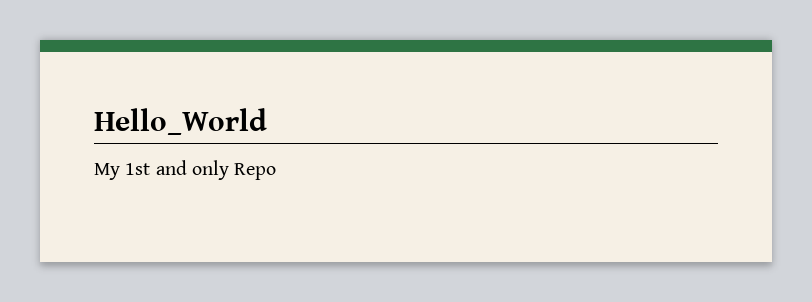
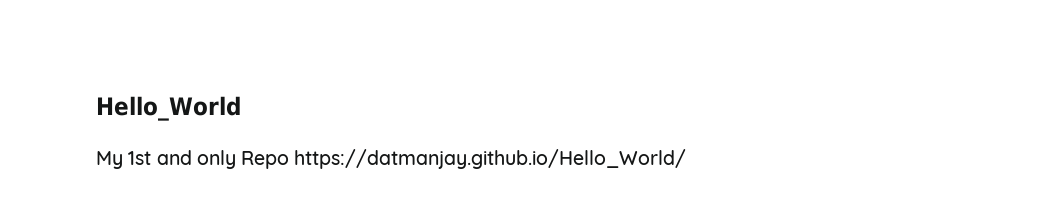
- My 1st and only Repo
+ My 1st and only Repo https://datmanjay.github.io/Hello_World/

